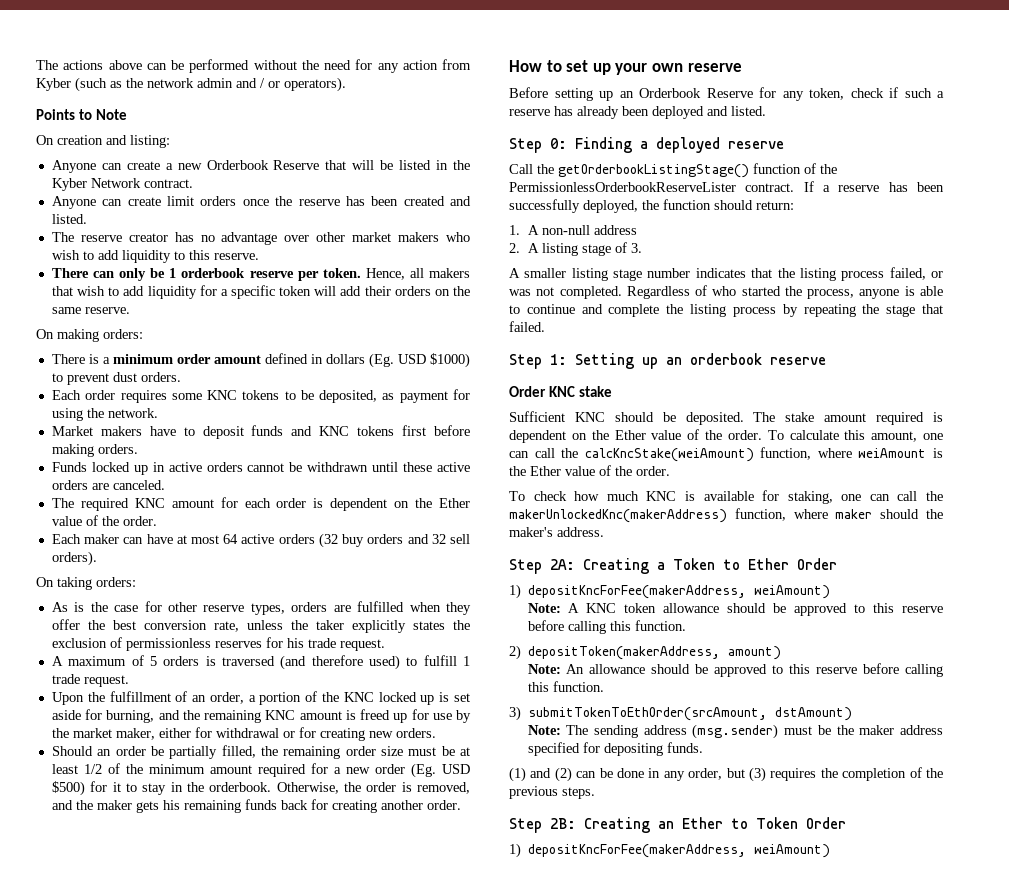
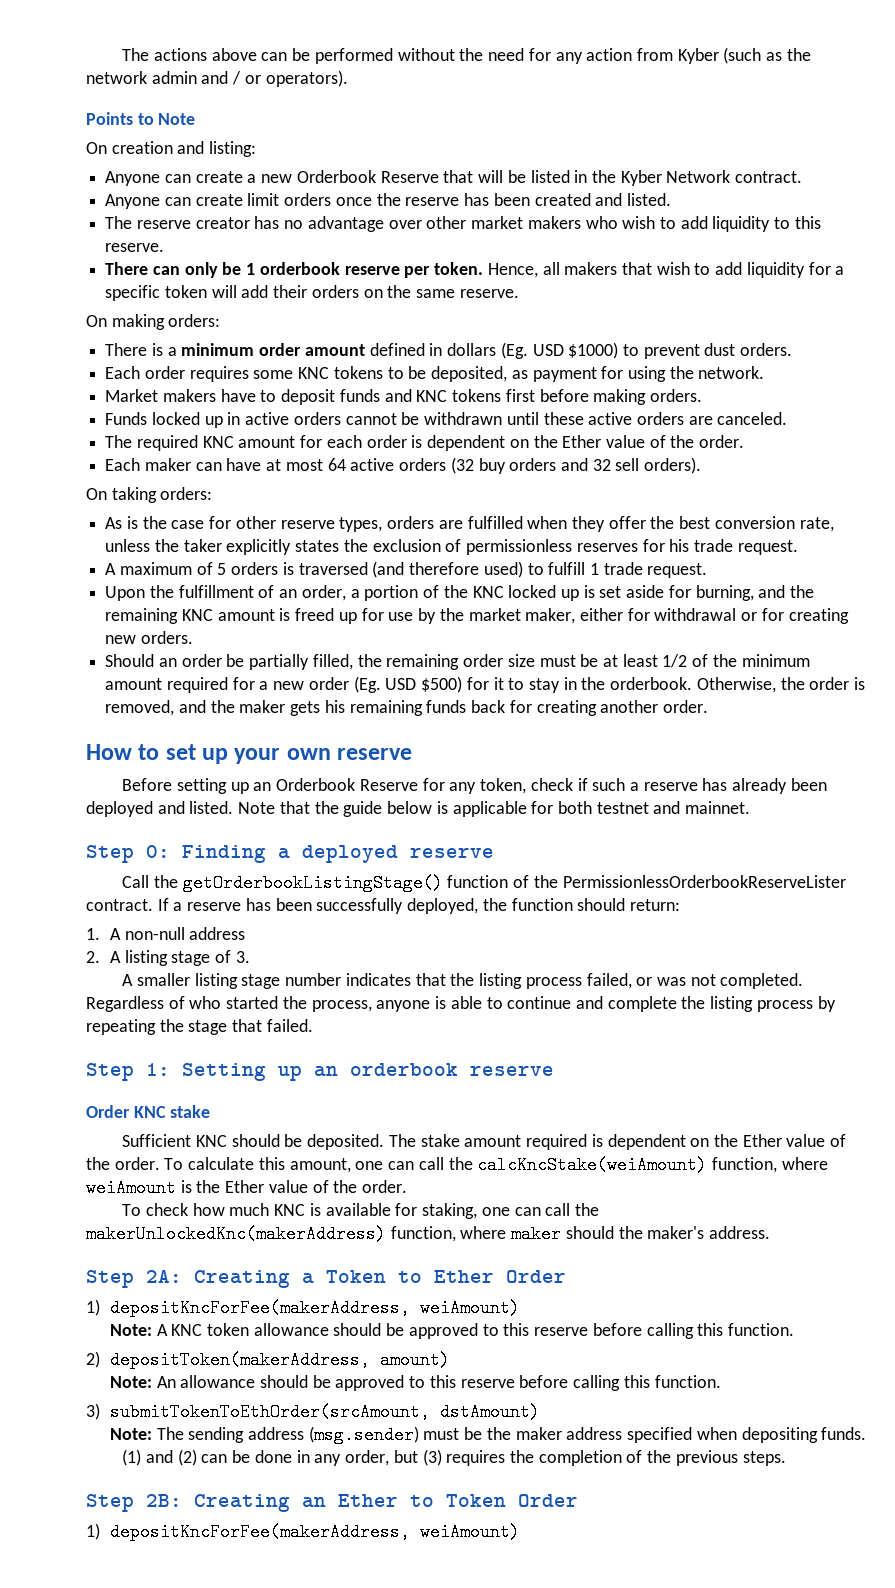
+ Note that the guide below is applicable for both testnet and mainnet.
- Note: The sending address (msg.sender) must be the maker address specified for depositing funds.
+ Note: The sending address (msg.sender) must be the maker address specified when depositing funds.

